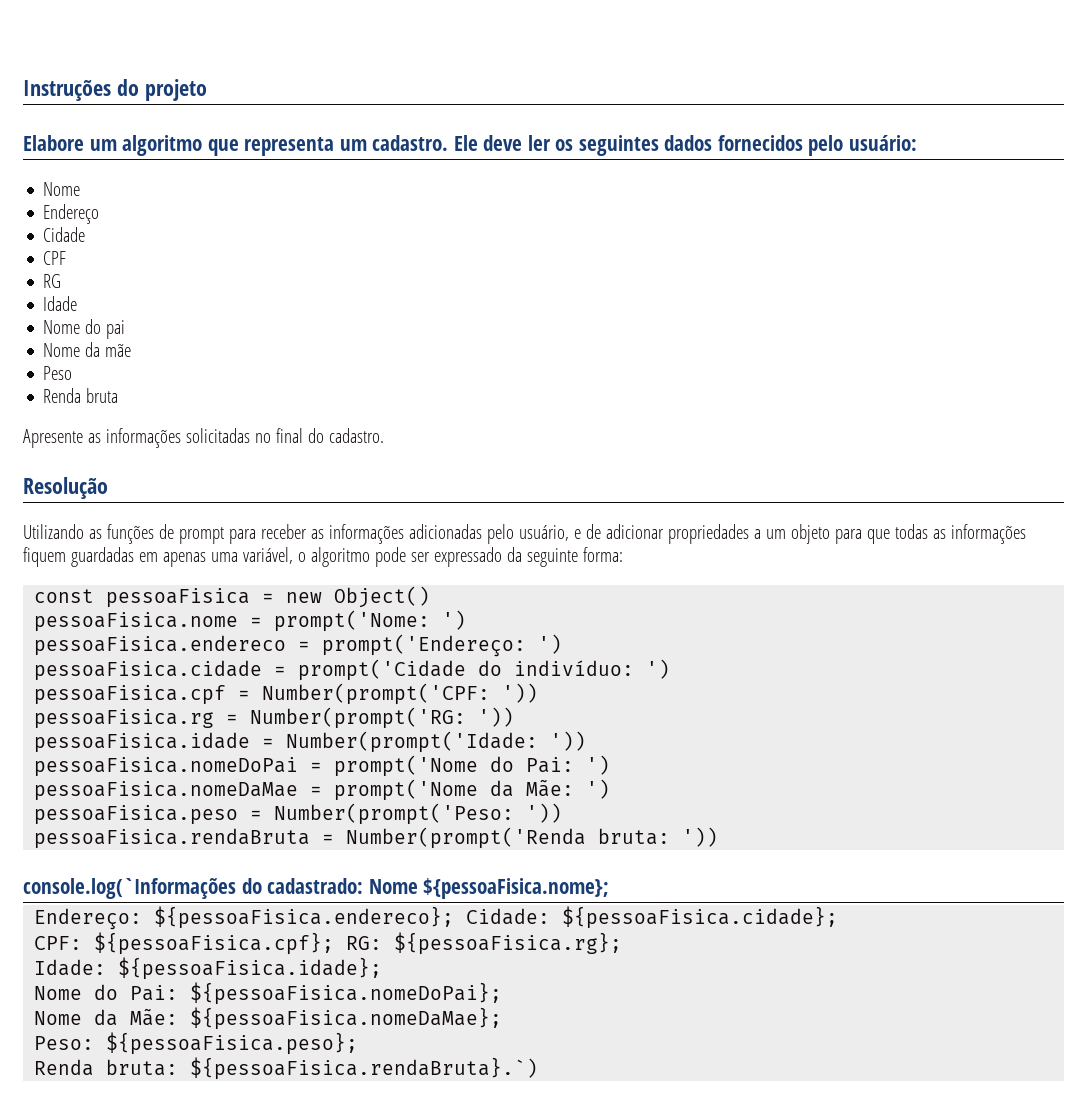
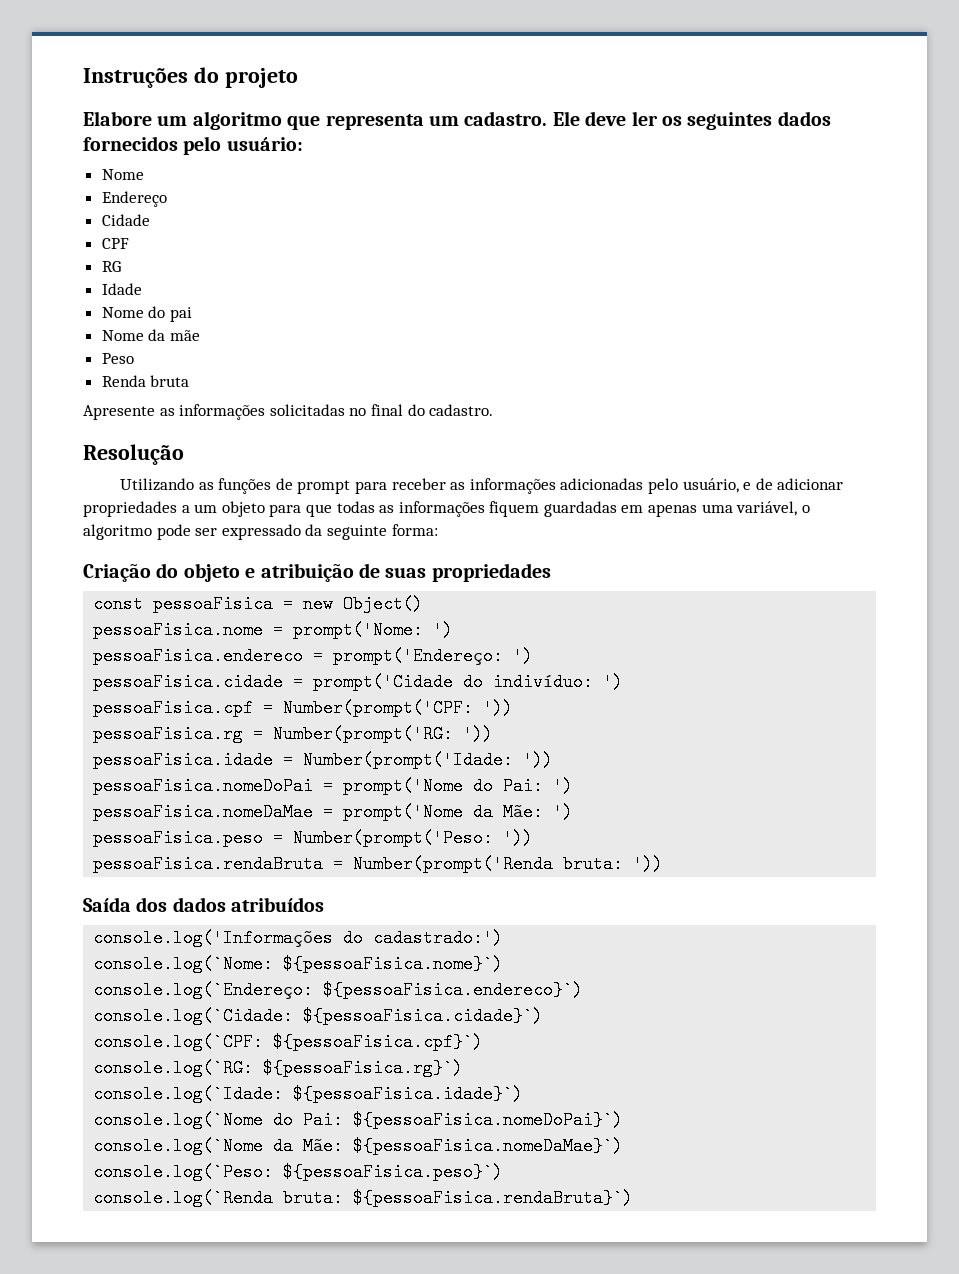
+ Criação do objeto e atribuição de suas propriedades
- console.log(`Informações do cadastrado: Nome ${pessoaFisica.nome};
- Endereço: ${pessoaFisica.endereco}; Cidade: ${pessoaFisica.cidade};
- CPF: ${pessoaFisica.cpf}; RG: ${pessoaFisica.rg};
- Idade: ${pessoaFisica.idade};
- Nome do Pai: ${pessoaFisica.nomeDoPai};
- Nome da Mãe: ${pessoaFisica.nomeDaMae};
- Peso: ${pessoaFisica.peso};
- Renda bruta: ${pessoaFisica.rendaBruta}.`)
+ Saída dos dados atribuídos
+ console.log('Informações do cadastrado:')
+ console.log(`Nome: ${pessoaFisica.nome}`)
+ console.log(`Endereço: ${pessoaFisica.endereco}`)
+ console.log(`Cidade: ${pessoaFisica.cidade}`)
+ console.log(`CPF: ${pessoaFisica.cpf}`)
+ console.log(`RG: ${pessoaFisica.rg}`)
+ console.log(`Idade: ${pessoaFisica.idade}`)
+ console.log(`Nome do Pai: ${pessoaFisica.nomeDoPai}`)
+ console.log(`Nome da Mãe: ${pessoaFisica.nomeDaMae}`)
+ console.log(`Peso: ${pessoaFisica.peso}`)
+ console.log(`Renda bruta: ${pessoaFisica.rendaBruta}`)

